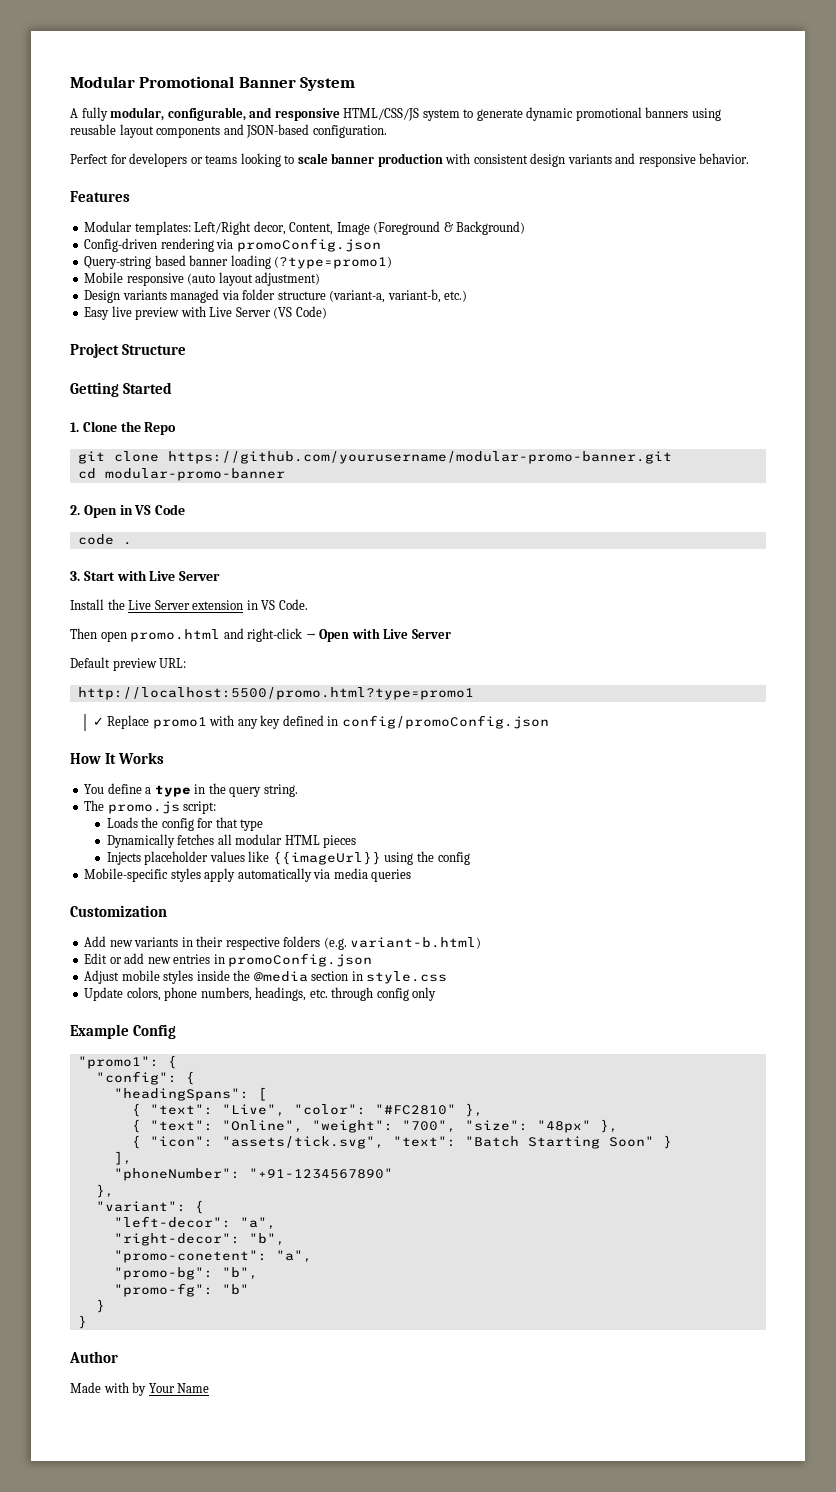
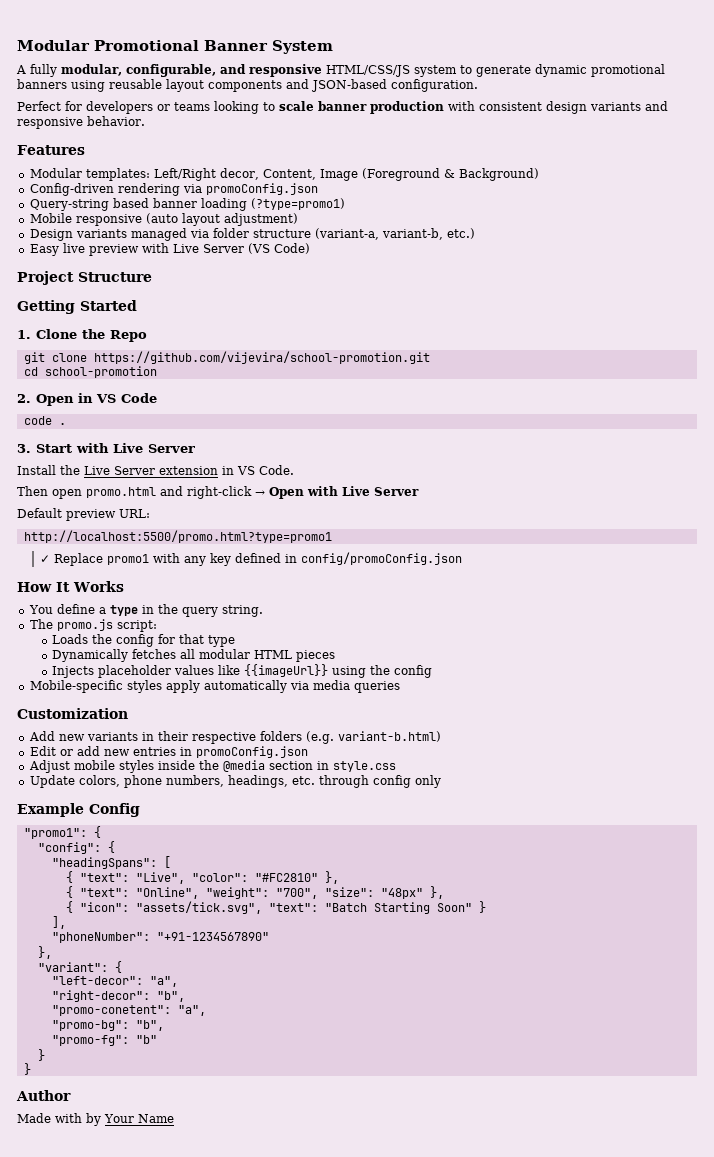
- git clone https://github.com/yourusername/modular-promo-banner.git
+ git clone https://github.com/vijevira/school-promotion.git
- cd modular-promo-banner
+ cd school-promotion

